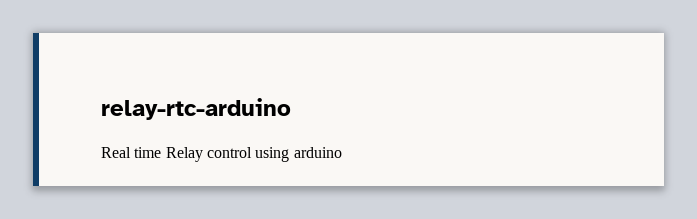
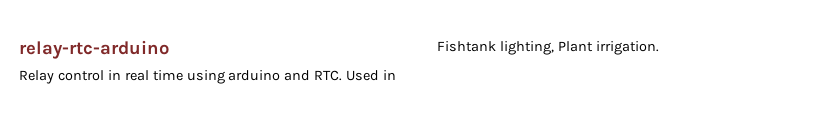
- Real time Relay control using arduino
+ Relay control in real time using arduino and RTC. Used in Fishtank lighting, Plant irrigation.

